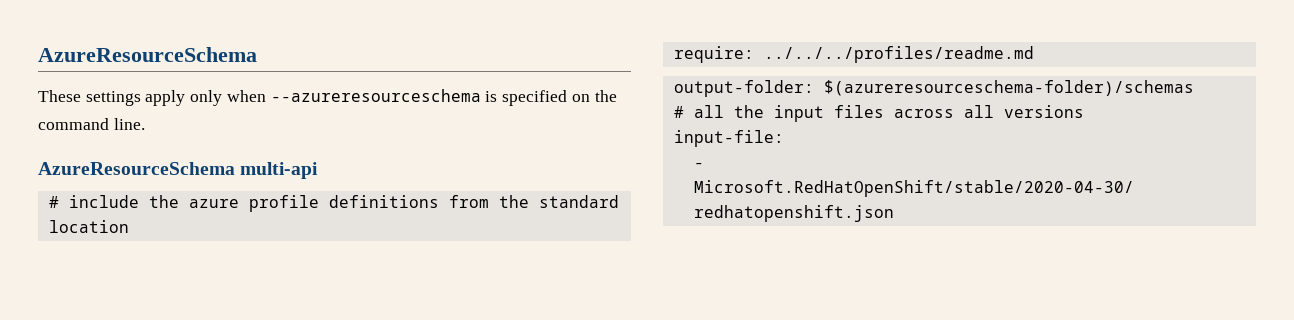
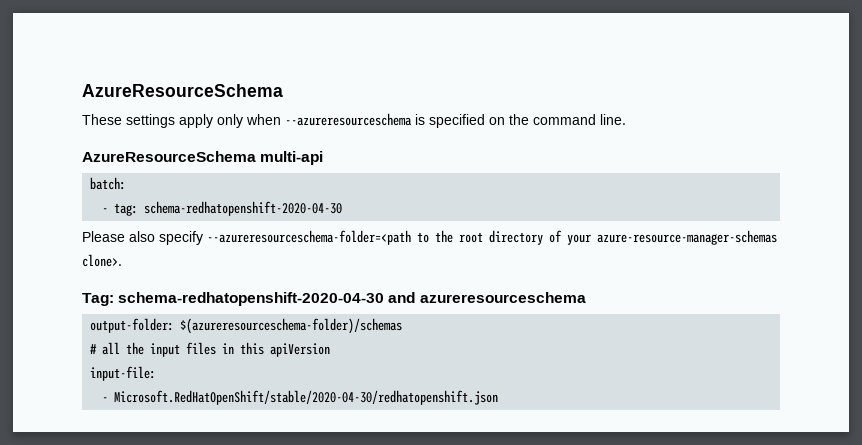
- # include the azure profile definitions from the standard location
- require: ../../../profiles/readme.md
+ batch:
+ - tag: schema-redhatopenshift-2020-04-30
+ Please also specify --azureresourceschema-folder=<path to the root directory of your azure-resource-manager-schemas clone>.
+ Tag: schema-redhatopenshift-2020-04-30 and azureresourceschema
- # all the input files across all versions
+ # all the input files in this apiVersion

